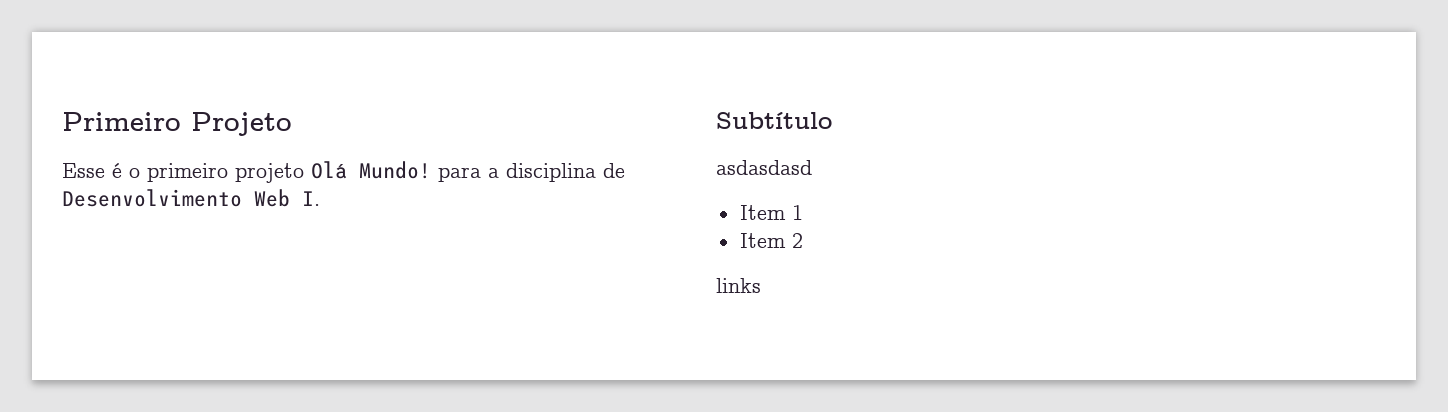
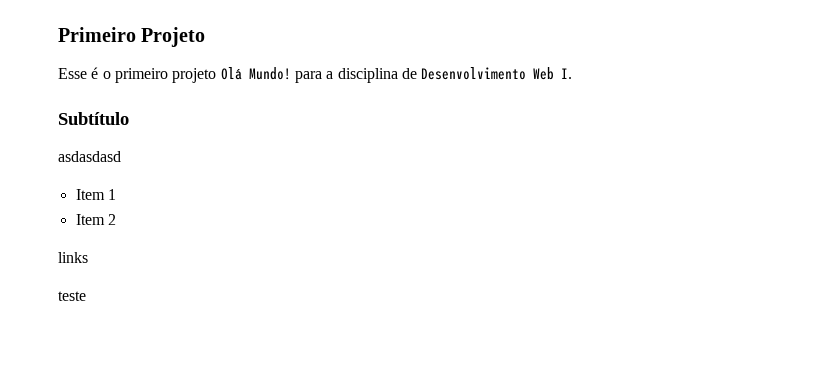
+ teste

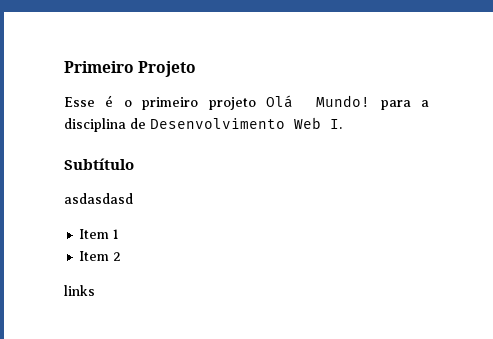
- teste

